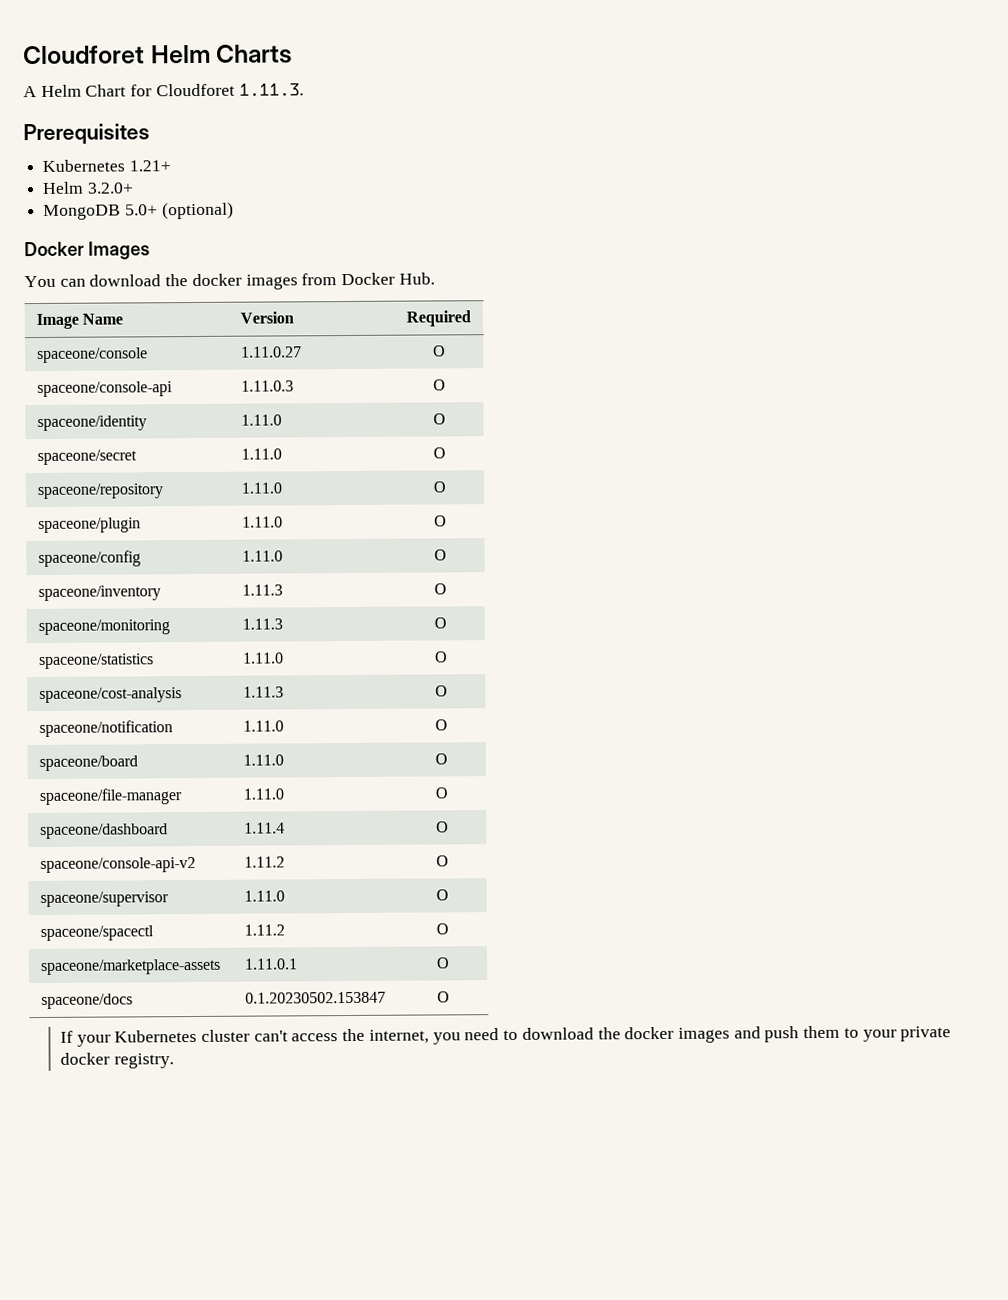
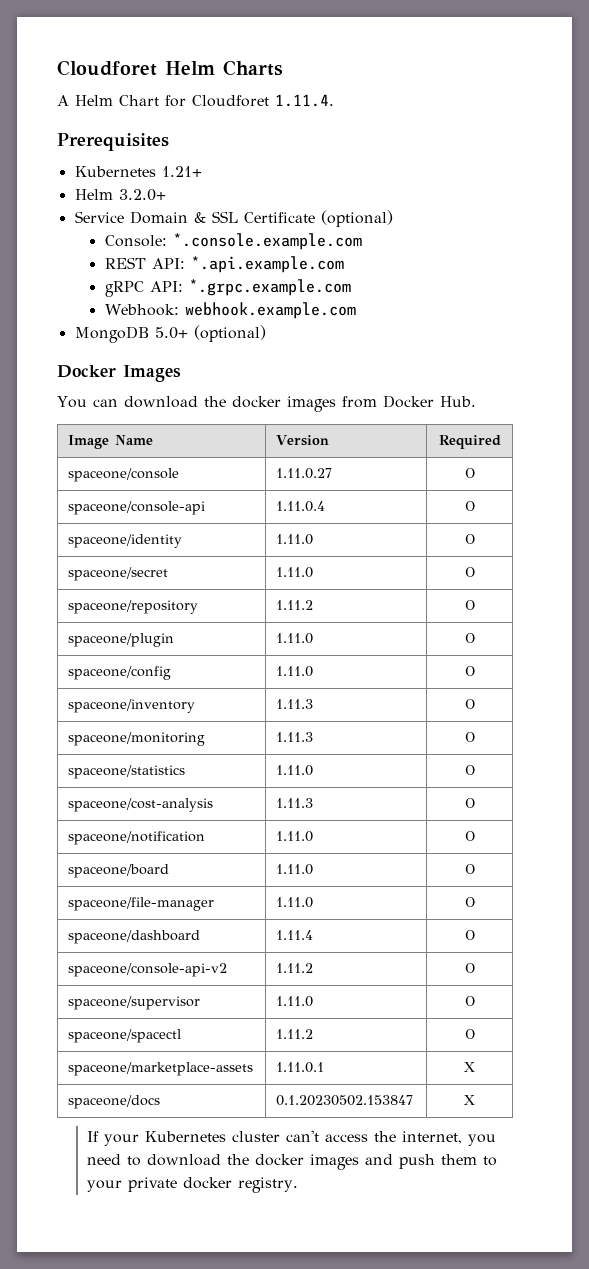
- A Helm Chart for Cloudforet 1.11.3.
+ A Helm Chart for Cloudforet 1.11.4.
+ Service Domain & SSL Certificate (optional)
+ Console: *.console.example.com
+ REST API: *.api.example.com
+ gRPC API: *.grpc.example.com
+ Webhook: webhook.example.com
- spaceone/console-api | 1.11.0.3 | O
+ spaceone/console-api | 1.11.0.4 | O
- spaceone/repository | 1.11.0 | O
+ spaceone/repository | 1.11.2 | O
- spaceone/marketplace-assets | 1.11.0.1 | O
+ spaceone/marketplace-assets | 1.11.0.1 | X
- spaceone/docs | 0.1.20230502.153847 | O
+ spaceone/docs | 0.1.20230502.153847 | X

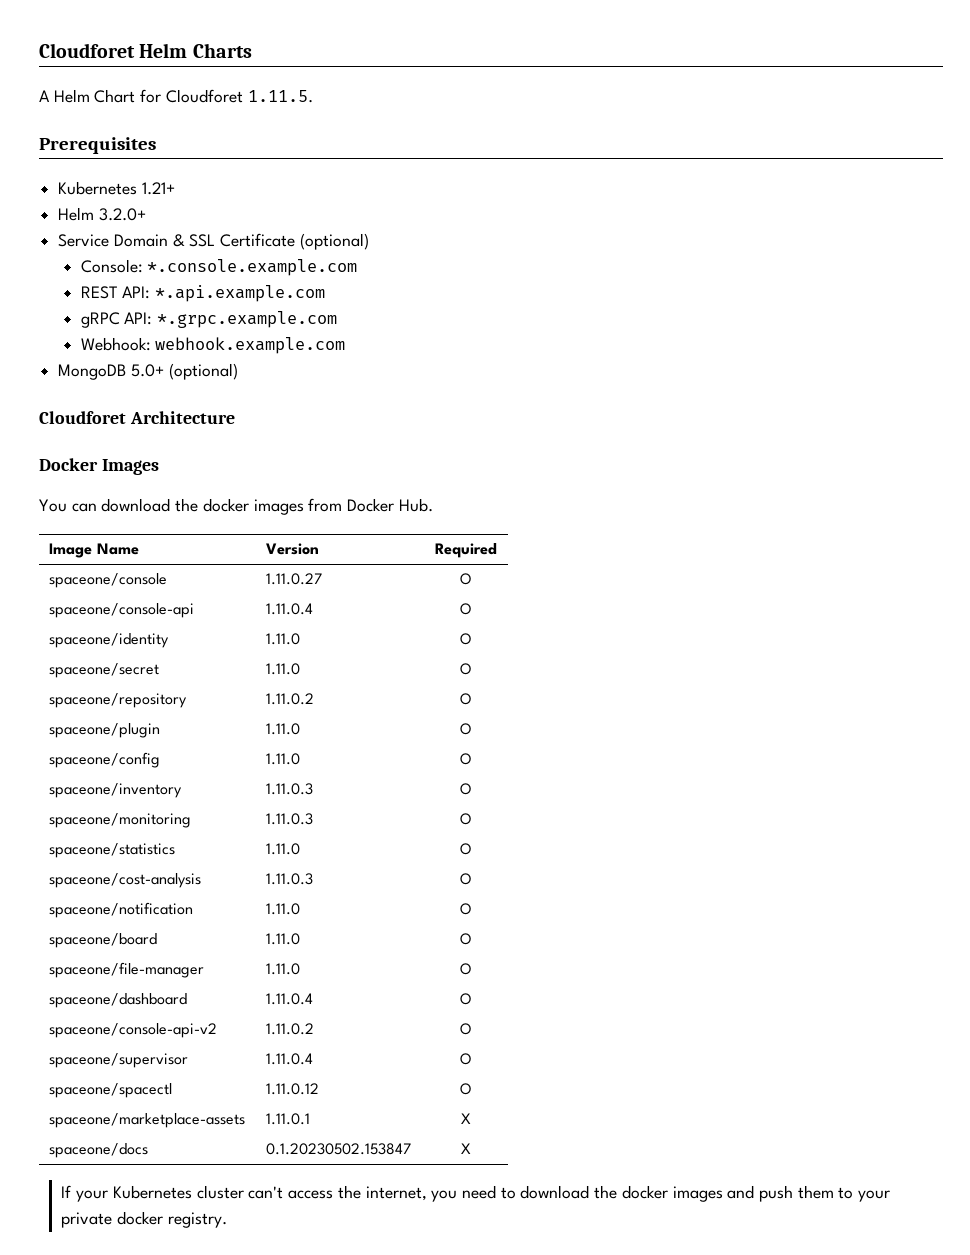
- A Helm Chart for Cloudforet 1.11.4.
+ A Helm Chart for Cloudforet 1.11.5.
+ Cloudforet Architecture
- spaceone/repository | 1.11.2 | O
+ spaceone/repository | 1.11.0.2 | O
- spaceone/inventory | 1.11.3 | O
+ spaceone/inventory | 1.11.0.3 | O
- spaceone/monitoring | 1.11.3 | O
+ spaceone/monitoring | 1.11.0.3 | O
- spaceone/cost-analysis | 1.11.3 | O
+ spaceone/cost-analysis | 1.11.0.3 | O
- spaceone/dashboard | 1.11.4 | O
+ spaceone/dashboard | 1.11.0.4 | O
- spaceone/console-api-v2 | 1.11.2 | O
+ spaceone/console-api-v2 | 1.11.0.2 | O
- spaceone/supervisor | 1.11.0 | O
+ spaceone/supervisor | 1.11.0.4 | O
- spaceone/spacectl | 1.11.2 | O
+ spaceone/spacectl | 1.11.0.12 | O

